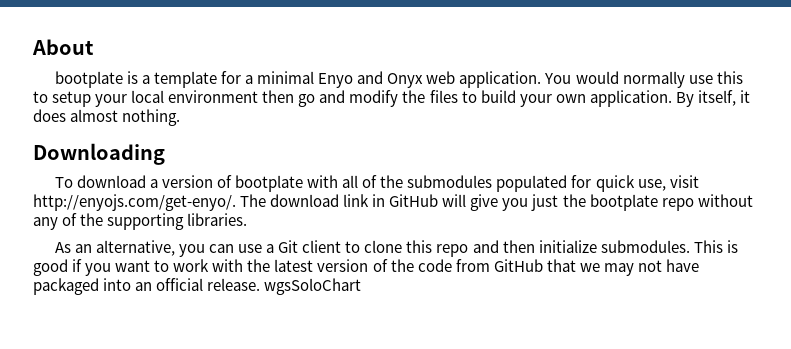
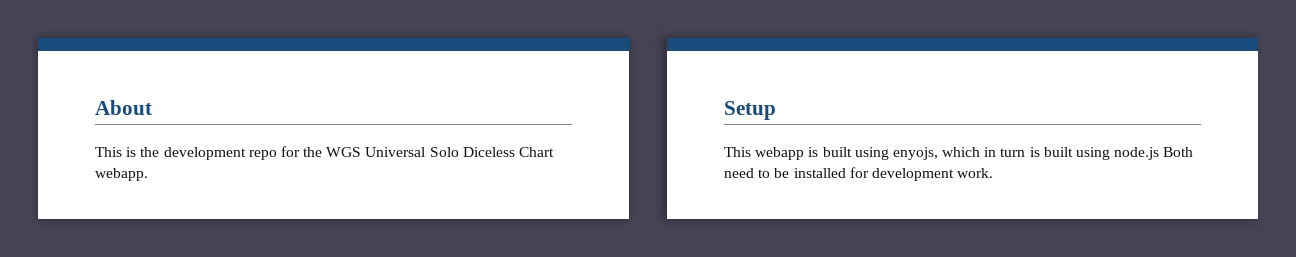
- bootplate is a template for a minimal Enyo and Onyx web application. You would normally use this to setup your local environment then go and modify the files to build your own application. By itself, it does almost nothing.
- Downloading
- To download a version of bootplate with all of the submodules populated for quick use, visit http://enyojs.com/get-enyo/. The download link in GitHub will give you just the bootplate repo without any of the supporting libraries.
- As an alternative, you can use a Git client to clone this repo and then initialize submodules. This is good if you want to work with the latest version of the code from GitHub that we may not have packaged into an official release. wgsSoloChart
+ This is the development repo for the WGS Universal Solo Diceless Chart webapp.
+ Setup
+ This webapp is built using enyojs, which in turn is built using node.js Both need to be installed for development work.

